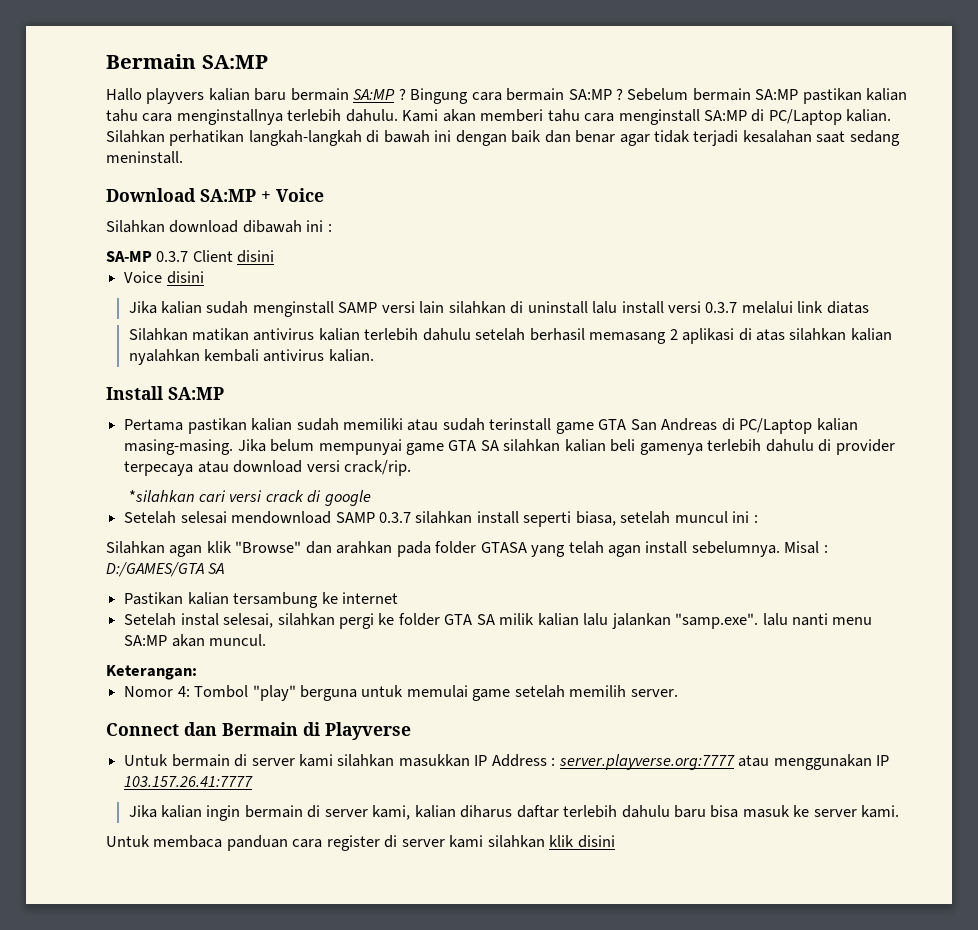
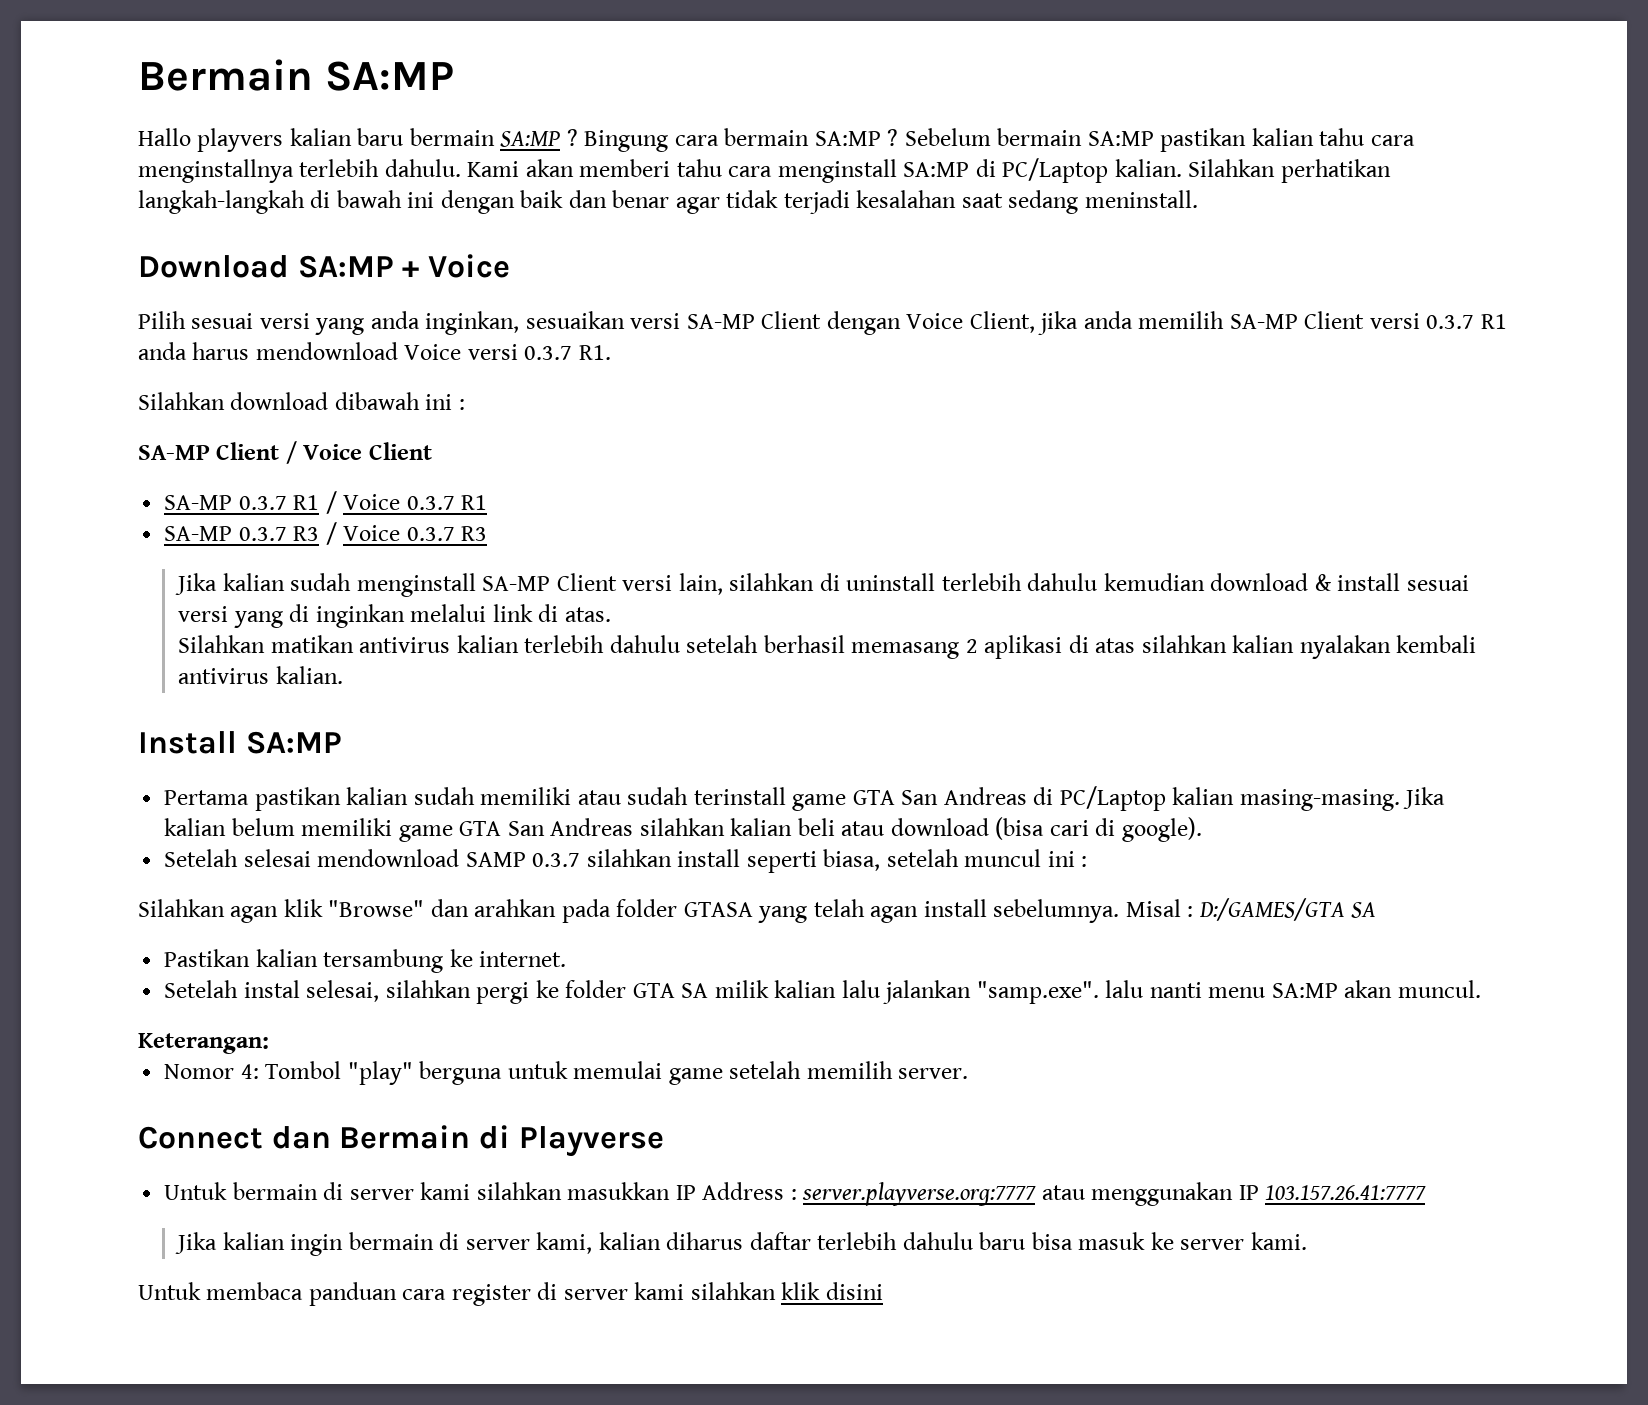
+ Pilih sesuai versi yang anda inginkan, sesuaikan versi SA-MP Client dengan Voice Client, jika anda memilih SA-MP Client versi 0.3.7 R1 anda harus mendownload Voice versi 0.3.7 R1.
- SA-MP 0.3.7 Client disini
- Voice disini
- Jika kalian sudah menginstall SAMP versi lain silahkan di uninstall lalu install versi 0.3.7 melalui link diatas
+ SA-MP Client / Voice Client
+ SA-MP 0.3.7 R1 / Voice 0.3.7 R1
+ SA-MP 0.3.7 R3 / Voice 0.3.7 R3
+ Jika kalian sudah menginstall SA-MP Client versi lain, silahkan di uninstall terlebih dahulu kemudian download & install sesuai versi yang di inginkan melalui link di atas.
- Silahkan matikan antivirus kalian terlebih dahulu setelah berhasil memasang 2 aplikasi di atas silahkan kalian nyalahkan kembali antivirus kalian.
+ Silahkan matikan antivirus kalian terlebih dahulu setelah berhasil memasang 2 aplikasi di atas silahkan kalian nyalakan kembali antivirus kalian.
- Jika belum mempunyai game GTA SA silahkan kalian beli gamenya terlebih dahulu di provider terpecaya atau download versi crack/rip.
- *silahkan cari versi crack di google
+ Jika kalian belum memiliki game GTA San Andreas silahkan kalian beli atau download (bisa cari di google).
- Pastikan kalian tersambung ke internet
+ Pastikan kalian tersambung ke internet.

